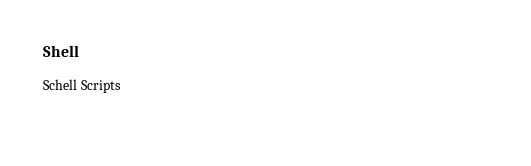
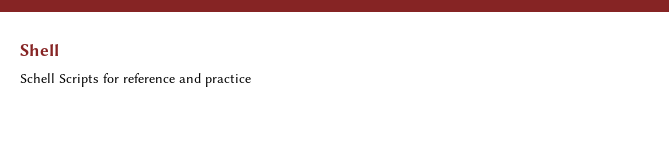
- Schell Scripts
+ Schell Scripts for reference and practice

